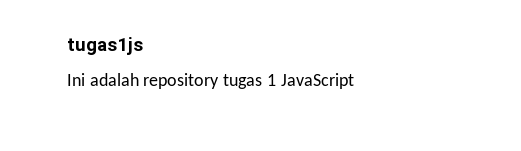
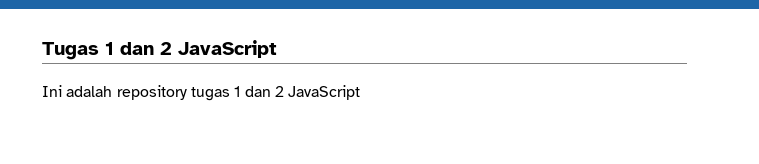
- tugas1js
+ Tugas 1 dan 2 JavaScript
- Ini adalah repository tugas 1 JavaScript
+ Ini adalah repository tugas 1 dan 2 JavaScript

